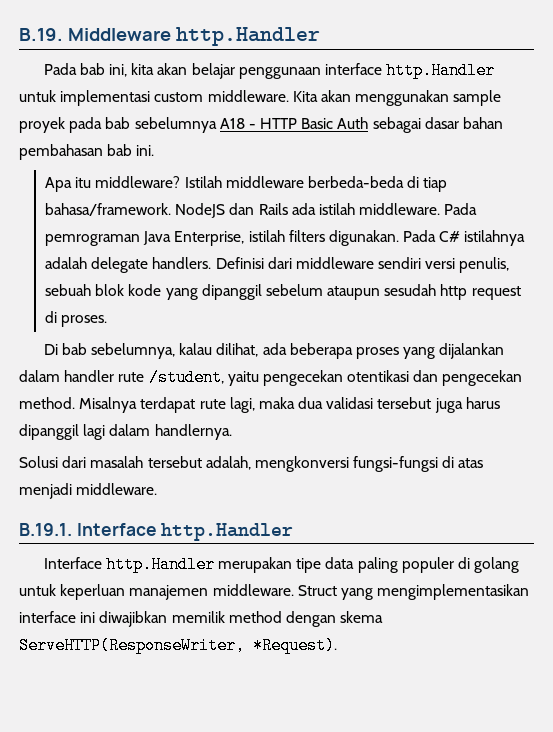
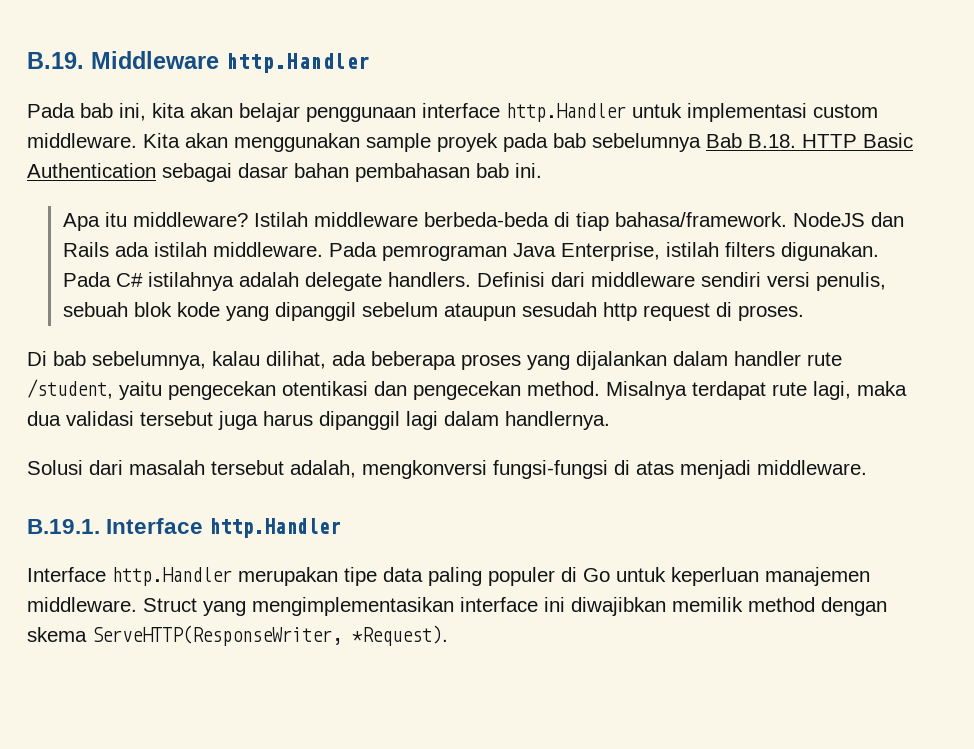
- Kita akan menggunakan sample proyek pada bab sebelumnya A18 - HTTP Basic Auth sebagai dasar bahan pembahasan bab ini.
+ Kita akan menggunakan sample proyek pada bab sebelumnya Bab B.18. HTTP Basic Authentication sebagai dasar bahan pembahasan bab ini.
- Interface http.Handler merupakan tipe data paling populer di golang untuk keperluan manajemen middleware.
+ Interface http.Handler merupakan tipe data paling populer di Go untuk keperluan manajemen middleware.

